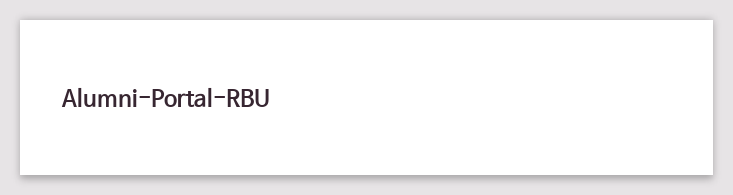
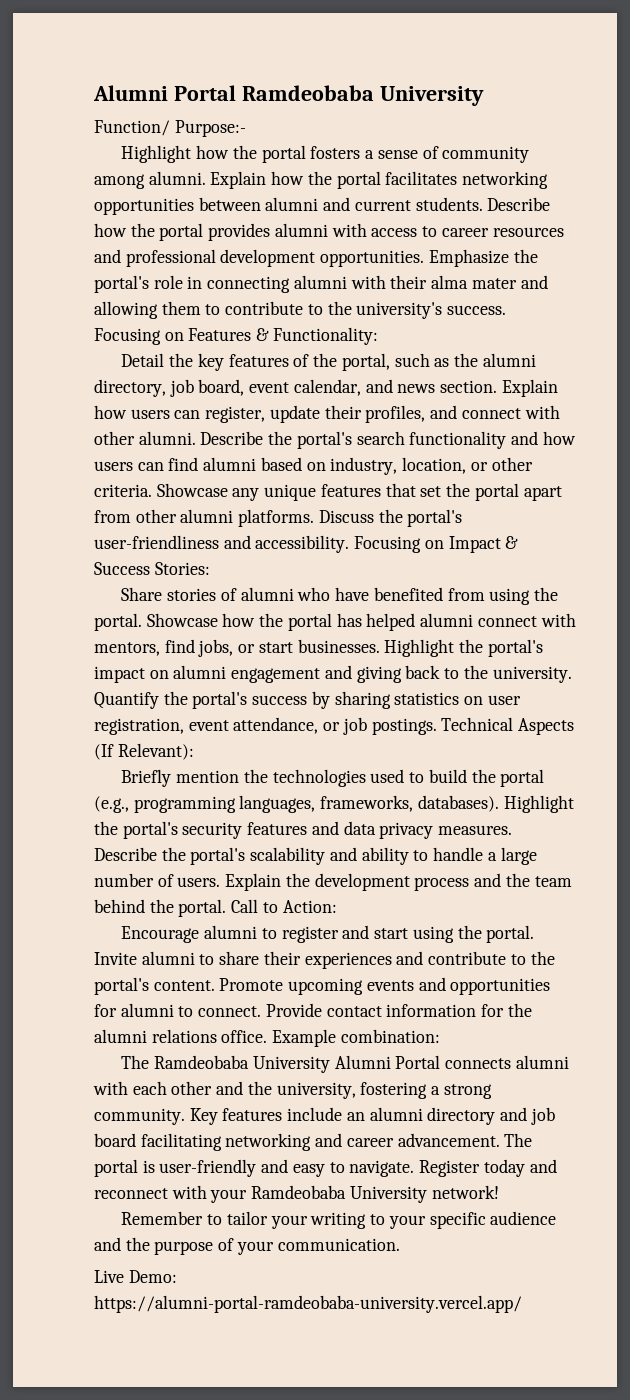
- Alumni-Portal-RBU
+ Alumni Portal Ramdeobaba University
+ Function/ Purpose:-
+ Highlight how the portal fosters a sense of community among alumni. Explain how the portal facilitates networking opportunities between alumni and current students. Describe how the portal provides alumni with access to career resources and professional development opportunities. Emphasize the portal's role in connecting alumni with their alma mater and allowing them to contribute to the university's success. Focusing on Features & Functionality:
+ Detail the key features of the portal, such as the alumni directory, job board, event calendar, and news section. Explain how users can register, update their profiles, and connect with other alumni. Describe the portal's search functionality and how users can find alumni based on industry, location, or other criteria. Showcase any unique features that set the portal apart from other alumni platforms. Discuss the portal's user-friendliness and accessibility. Focusing on Impact & Success Stories:
+ Share stories of alumni who have benefited from using the portal. Showcase how the portal has helped alumni connect with mentors, find jobs, or start businesses. Highlight the portal's impact on alumni engagement and giving back to the university. Quantify the portal's success by sharing statistics on user registration, event attendance, or job postings. Technical Aspects (If Relevant):
+ Briefly mention the technologies used to build the portal (e.g., programming languages, frameworks, databases). Highlight the portal's security features and data privacy measures. Describe the portal's scalability and ability to handle a large number of users. Explain the development process and the team behind the portal. Call to Action:
+ Encourage alumni to register and start using the portal. Invite alumni to share their experiences and contribute to the portal's content. Promote upcoming events and opportunities for alumni to connect. Provide contact information for the alumni relations office. Example combination:
+ The Ramdeobaba University Alumni Portal connects alumni with each other and the university, fostering a strong community. Key features include an alumni directory and job board facilitating networking and career advancement. The portal is user-friendly and easy to navigate. Register today and reconnect with your Ramdeobaba University network!
+ Remember to tailor your writing to your specific audience and the purpose of your communication.
+ Live Demo: https://alumni-portal-ramdeobaba-university.vercel.app/

